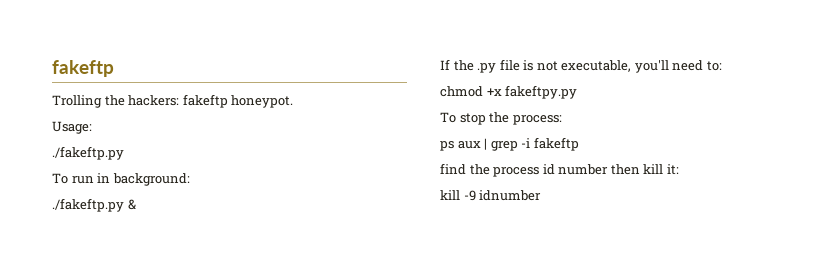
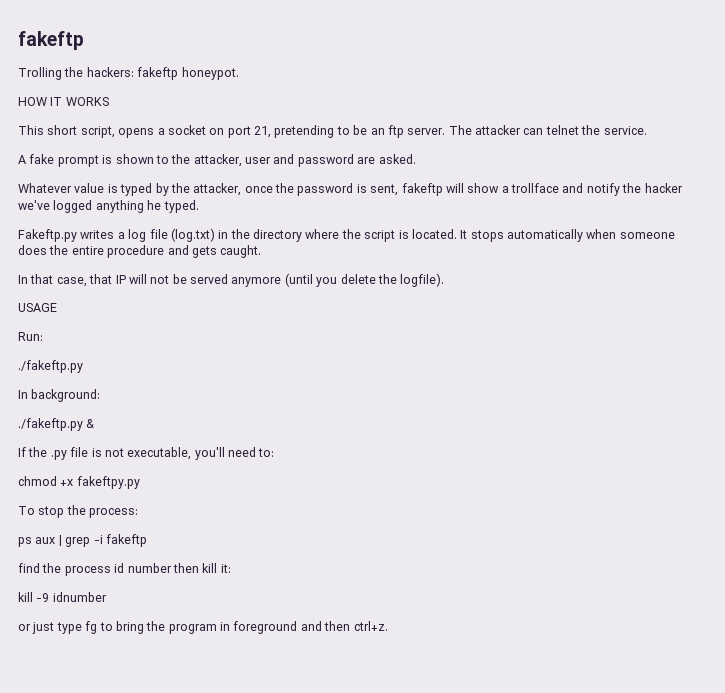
- Usage:
+ HOW IT WORKS
+ This short script, opens a socket on port 21, pretending to be an ftp server. The attacker can telnet the service.
+ A fake prompt is shown to the attacker, user and password are asked.
+ Whatever value is typed by the attacker, once the password is sent, fakeftp will show a trollface and notify the hacker we've logged anything he typed.
+ Fakeftp.py writes a log file (log.txt) in the directory where the script is located. It stops automatically when someone does the entire procedure and gets caught.
+ In that case, that IP will not be served anymore (until you delete the logfile).
+ USAGE
+ Run:
  ./fakeftp.py
- To run in background:
+ In background:
+ or just type fg to bring the program in foreground and then ctrl+z.

